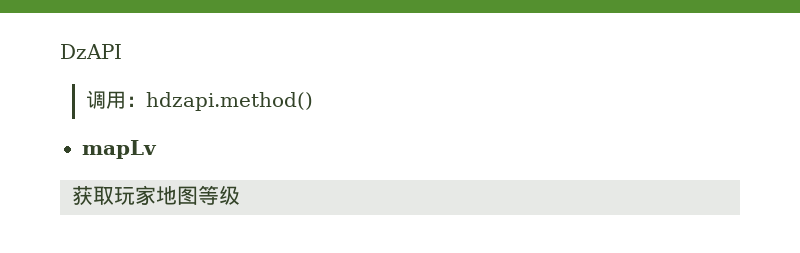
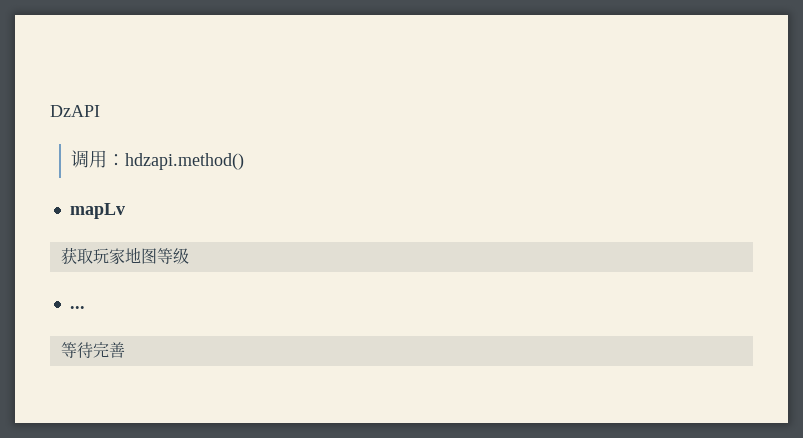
+ ...
+ 等待完善

